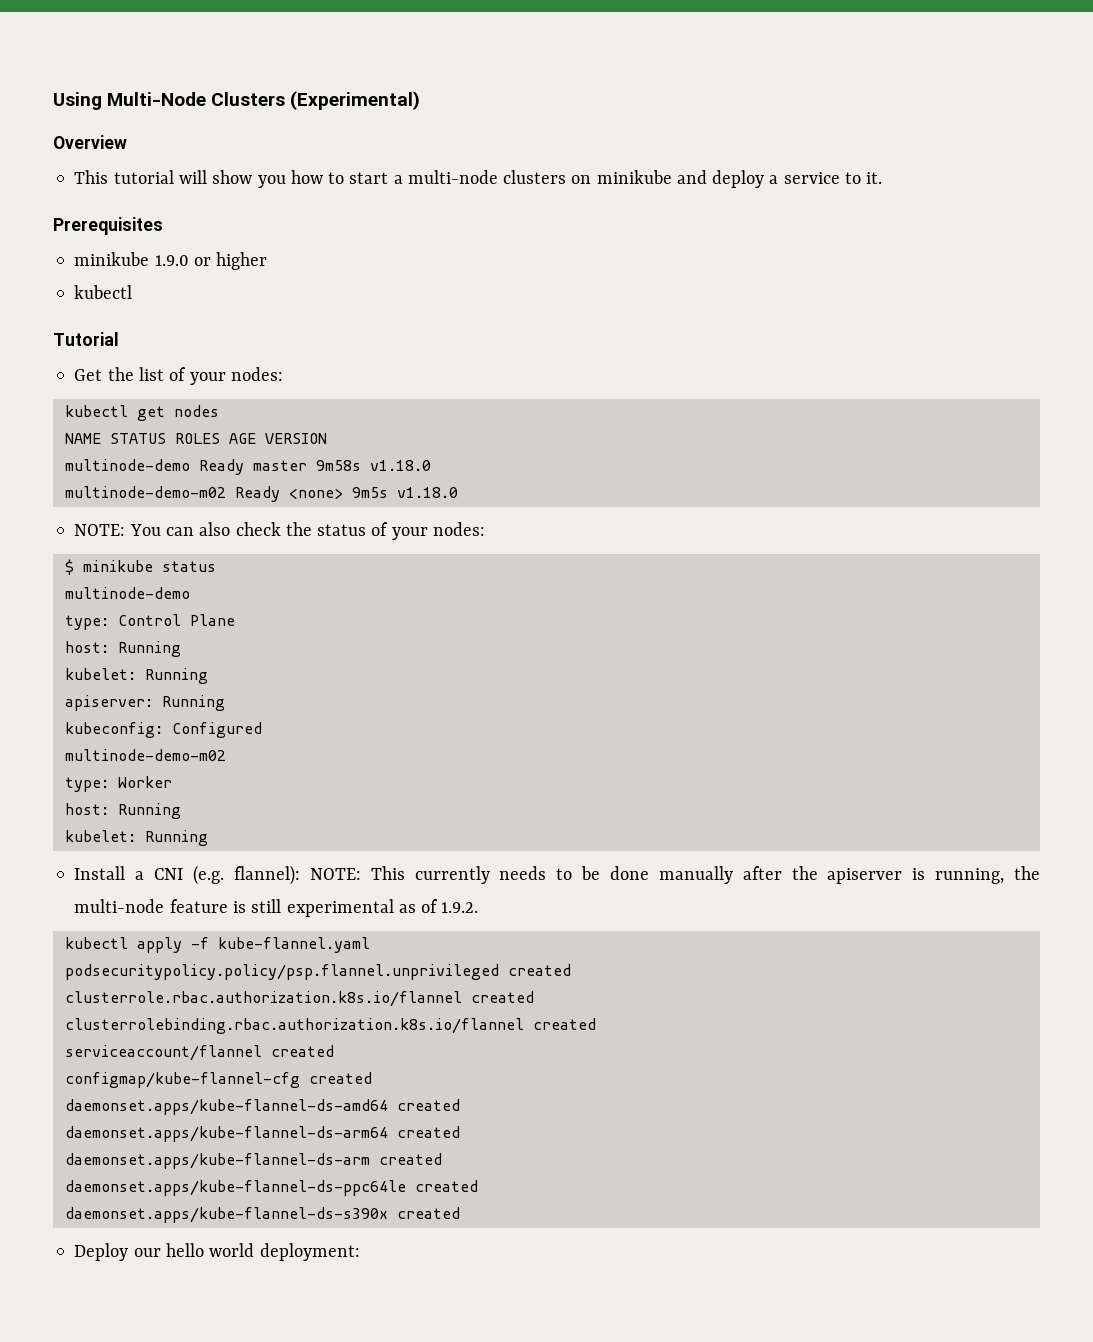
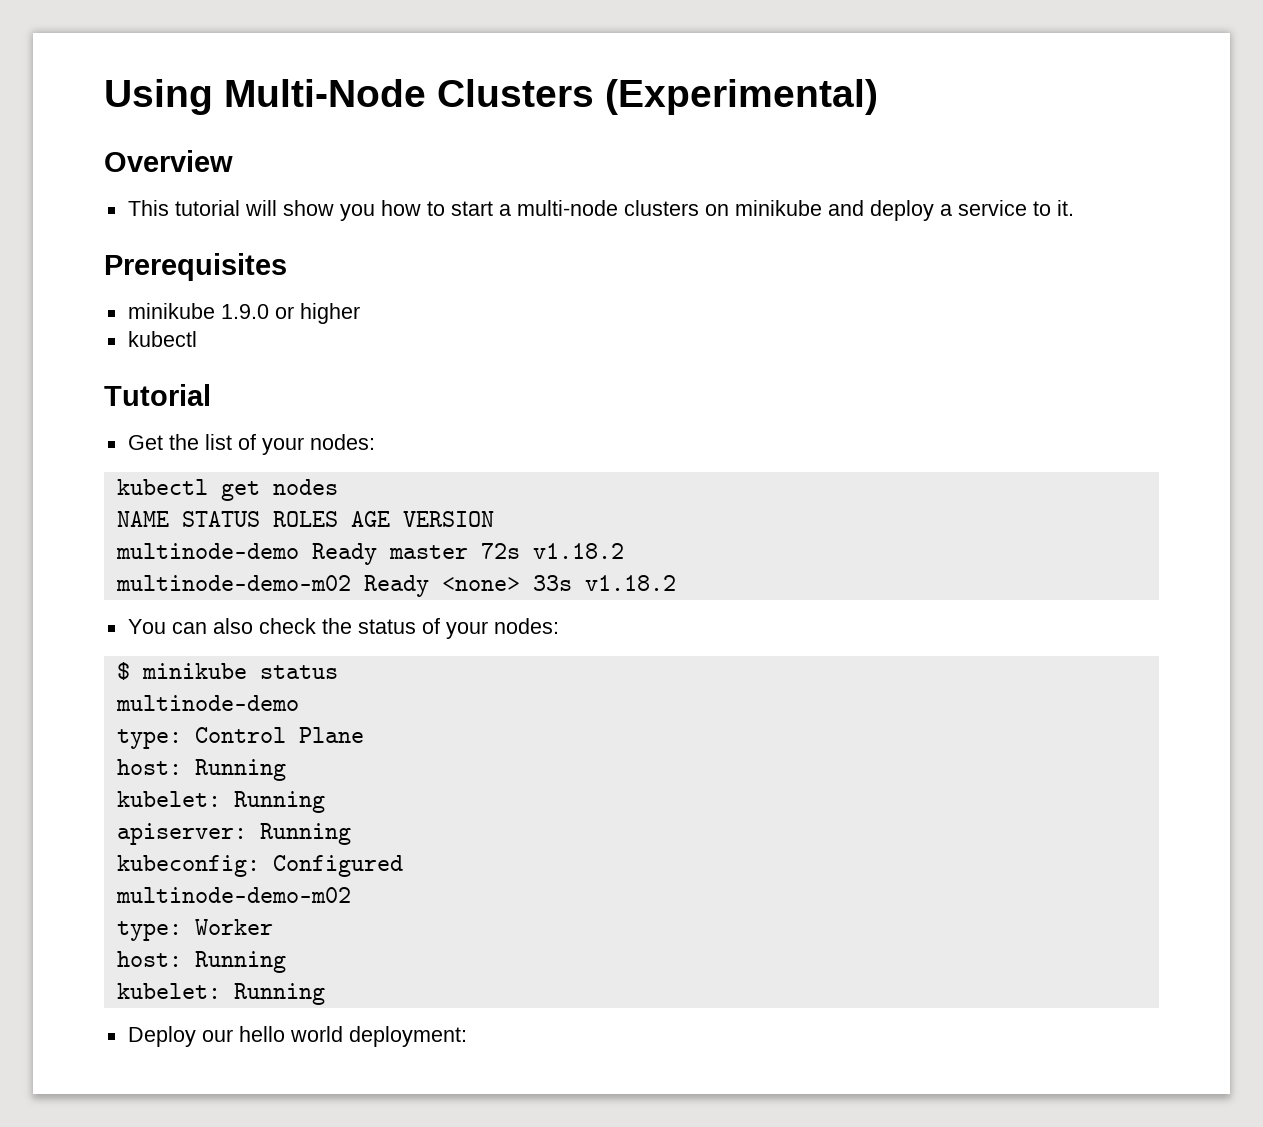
- multinode-demo Ready master 9m58s v1.18.0
+ multinode-demo Ready master 72s v1.18.2
- multinode-demo-m02 Ready <none> 9m5s v1.18.0
- NOTE: You can also check the status of your nodes:
+ multinode-demo-m02 Ready <none> 33s v1.18.2
+ You can also check the status of your nodes:
- Install a CNI (e.g. flannel): NOTE: This currently needs to be done manually after the apiserver is running, the multi-node feature is still experimental as of 1.9.2.
- kubectl apply -f kube-flannel.yaml
- podsecuritypolicy.policy/psp.flannel.unprivileged created
- clusterrole.rbac.authorization.k8s.io/flannel created
- clusterrolebinding.rbac.authorization.k8s.io/flannel created
- serviceaccount/flannel created
- configmap/kube-flannel-cfg created
- daemonset.apps/kube-flannel-ds-amd64 created
- daemonset.apps/kube-flannel-ds-arm64 created
- daemonset.apps/kube-flannel-ds-arm created
- daemonset.apps/kube-flannel-ds-ppc64le created
- daemonset.apps/kube-flannel-ds-s390x created

